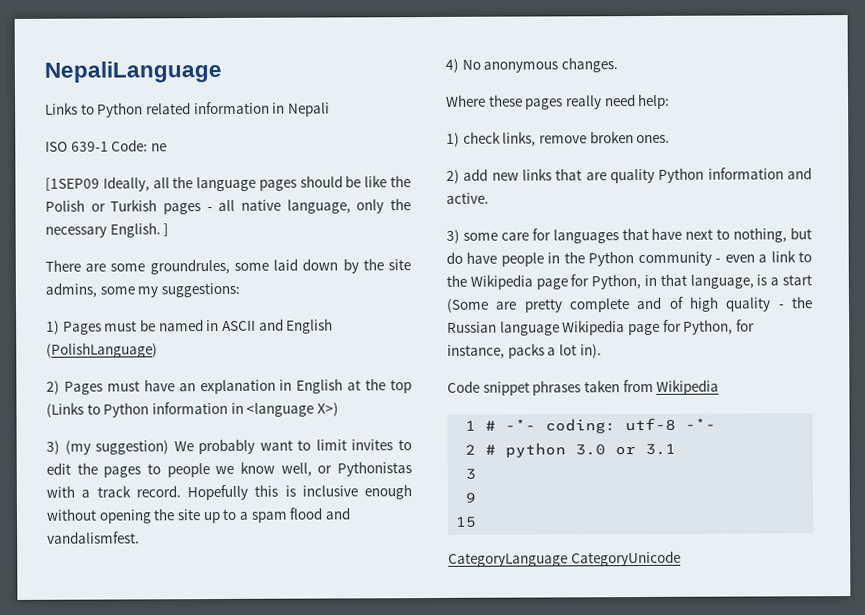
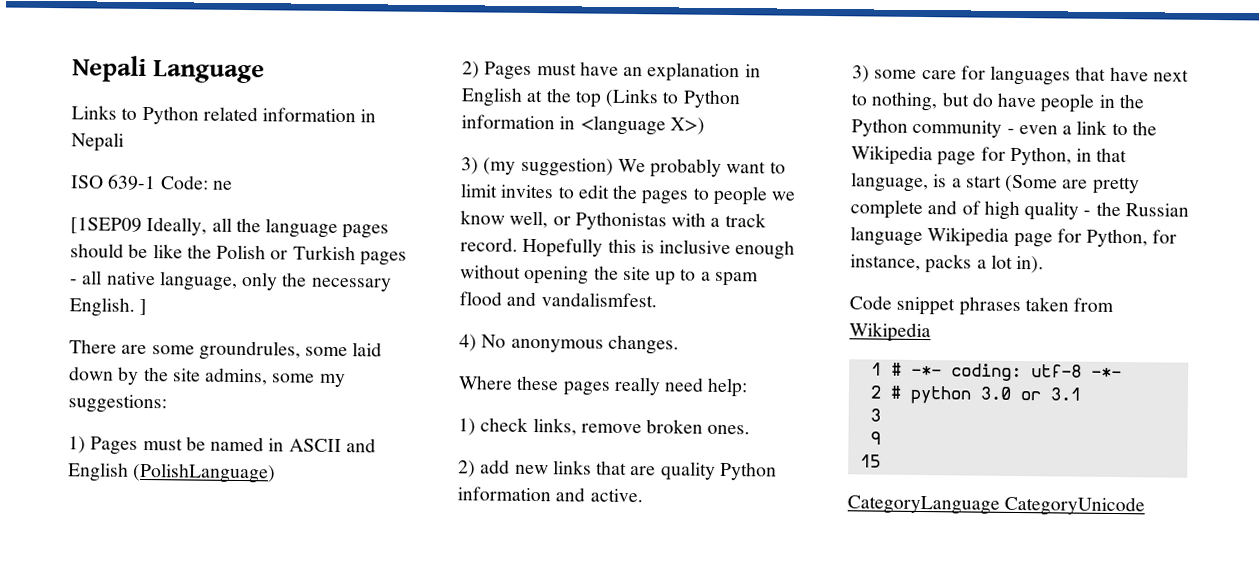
- NepaliLanguage
+ Nepali Language

